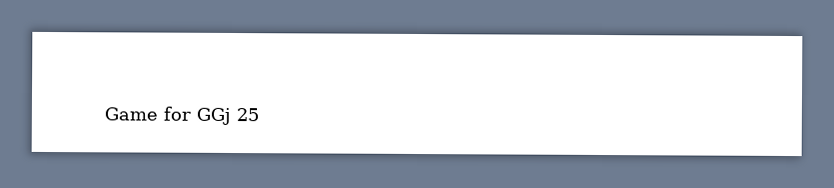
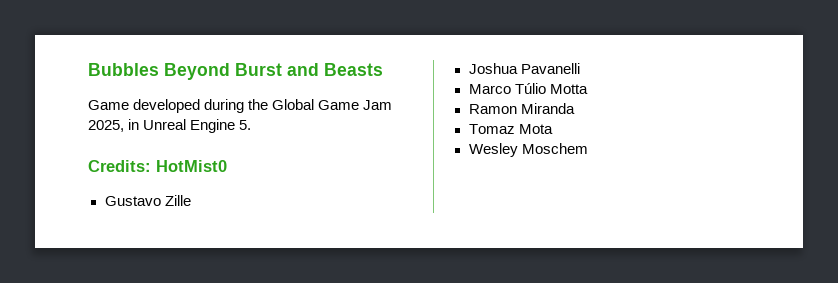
- Game for GGj 25
+ Bubbles Beyond Burst and Beasts
+ Game developed during the Global Game Jam 2025, in Unreal Engine 5.
+ Credits: HotMist0
+ Gustavo Zille
+ Joshua Pavanelli
+ Marco Túlio Motta
+ Ramon Miranda
+ Tomaz Mota
+ Wesley Moschem

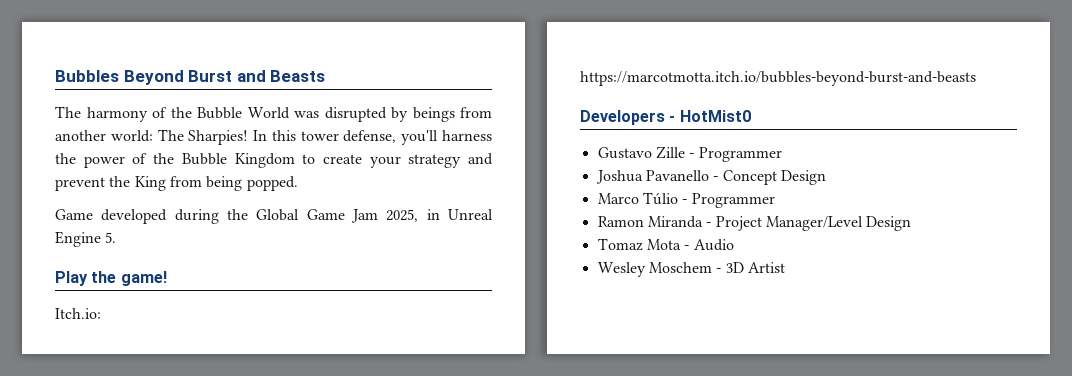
+ The harmony of the Bubble World was disrupted by beings from another world: The Sharpies! In this tower defense, you'll harness the power of the Bubble Kingdom to create your strategy and prevent the King from being popped.
- Credits: HotMist0
+ Play the game!
+ Itch.io: https://marcotmotta.itch.io/bubbles-beyond-burst-and-beasts
+ Developers - HotMist0
- Gustavo Zille
+ Gustavo Zille - Programmer
- Joshua Pavanelli
+ Joshua Pavanello - Concept Design
- Marco Túlio Motta
+ Marco Túlio - Programmer
- Ramon Miranda
+ Ramon Miranda - Project Manager/Level Design
- Tomaz Mota
+ Tomaz Mota - Audio
- Wesley Moschem
+ Wesley Moschem - 3D Artist

